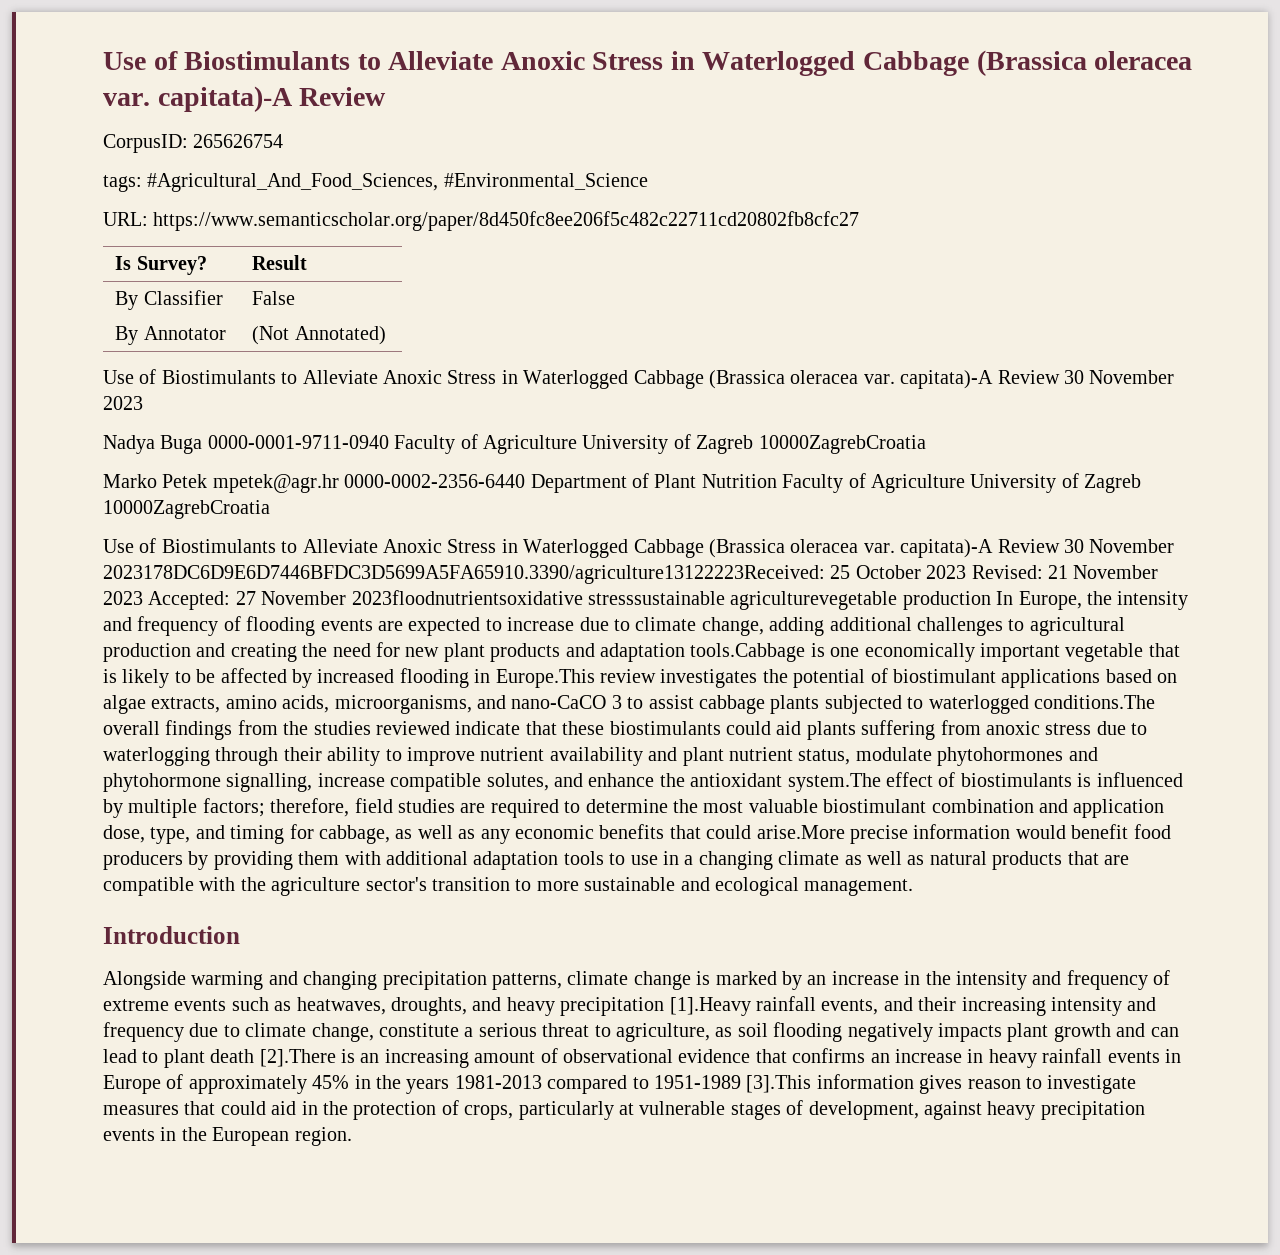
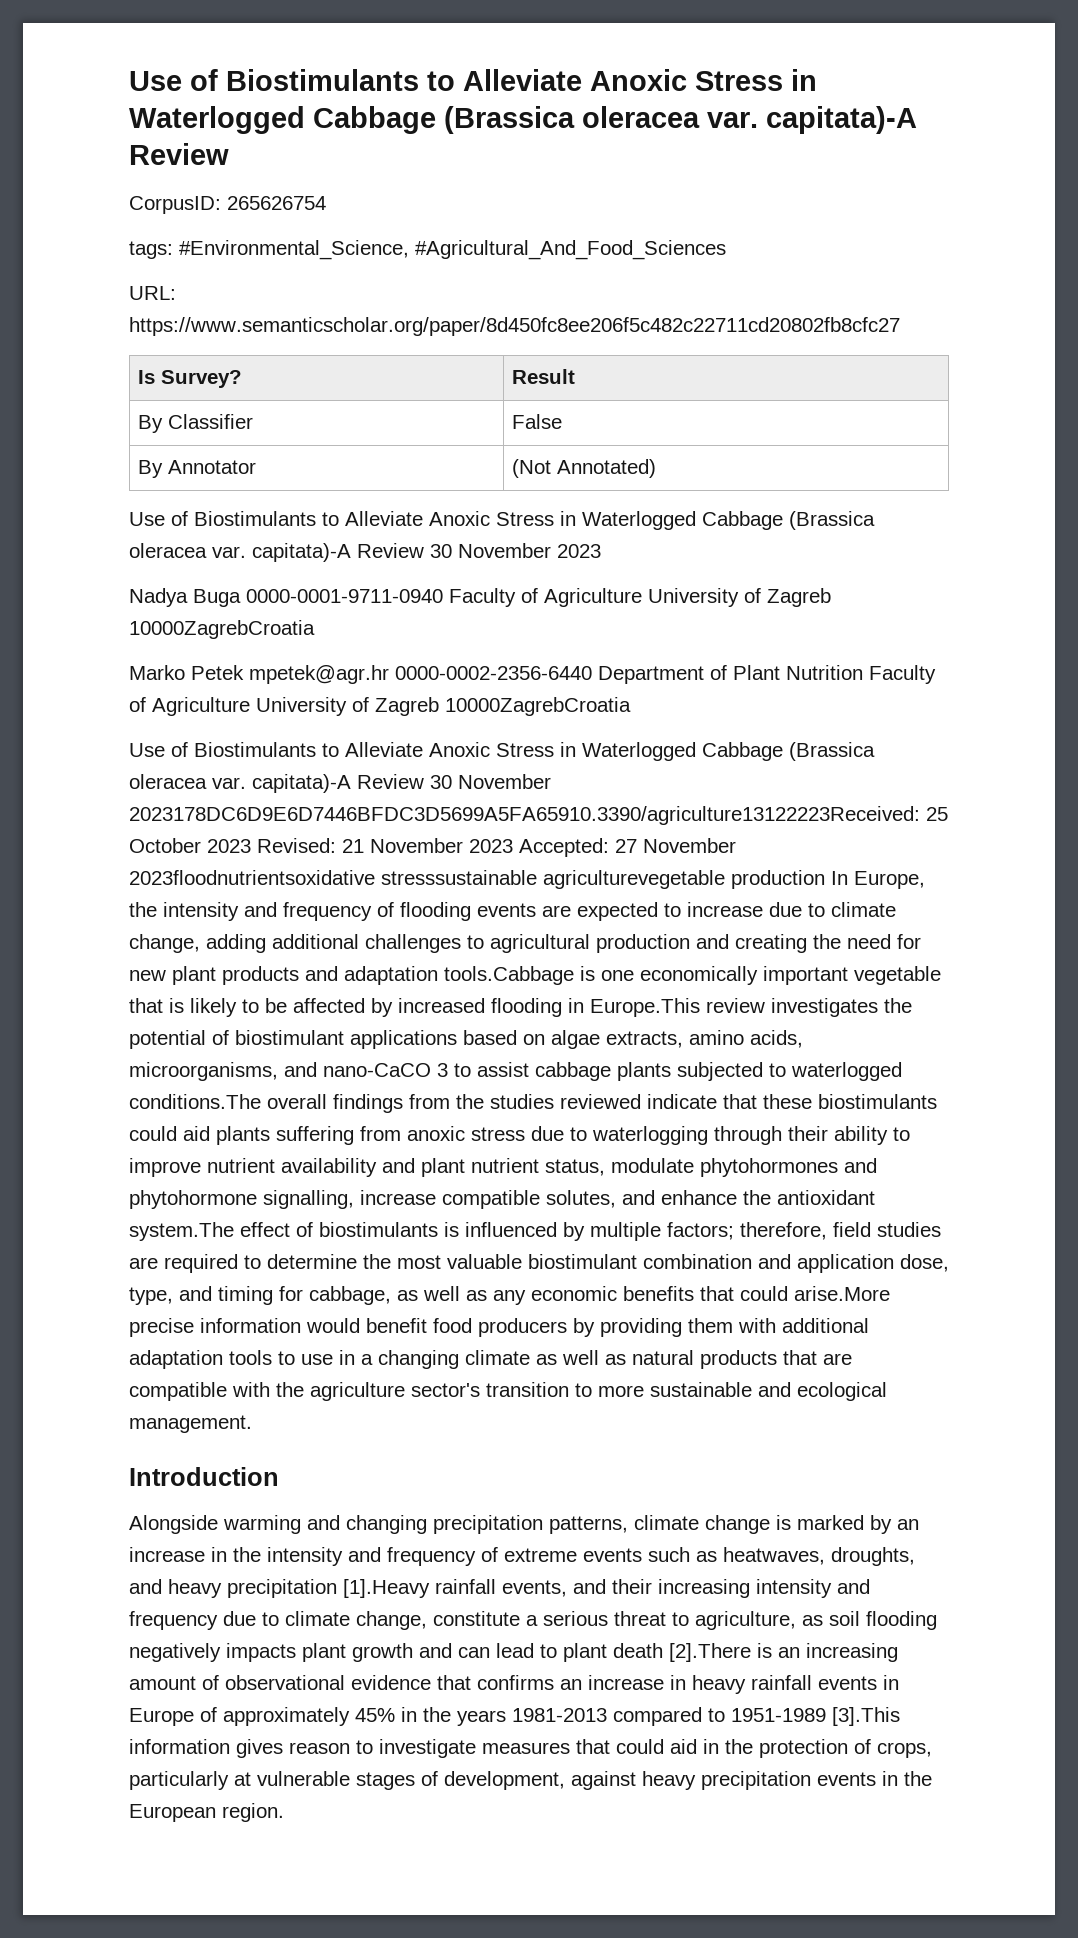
- tags: #Agricultural_And_Food_Sciences, #Environmental_Science
+ tags: #Environmental_Science, #Agricultural_And_Food_Sciences

